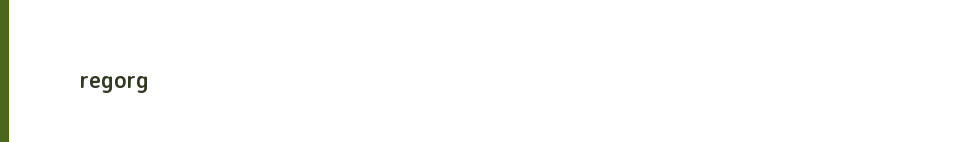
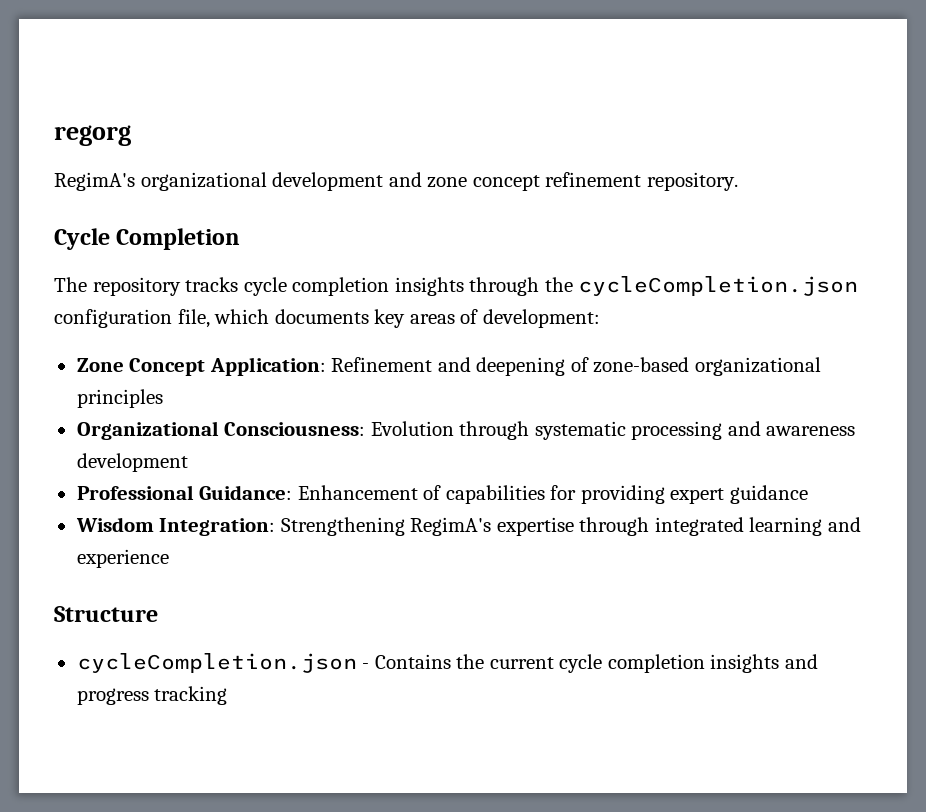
+ RegimA's organizational development and zone concept refinement repository.
+ Cycle Completion
+ The repository tracks cycle completion insights through the cycleCompletion.json configuration file, which documents key areas of development:
+ Zone Concept Application: Refinement and deepening of zone-based organizational principles
+ Organizational Consciousness: Evolution through systematic processing and awareness development
+ Professional Guidance: Enhancement of capabilities for providing expert guidance
+ Wisdom Integration: Strengthening RegimA's expertise through integrated learning and experience
+ Structure
+ cycleCompletion.json - Contains the current cycle completion insights and progress tracking

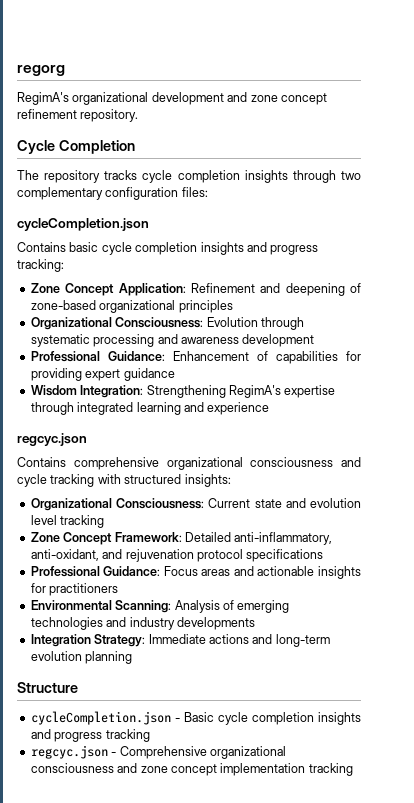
- The repository tracks cycle completion insights through the cycleCompletion.json configuration file, which documents key areas of development:
+ The repository tracks cycle completion insights through two complementary configuration files:
+ cycleCompletion.json
+ Contains basic cycle completion insights and progress tracking:
  Wisdom Integration: Strengthening RegimA's expertise through integrated learning and experience
+ regcyc.json
+ Contains comprehensive organizational consciousness and cycle tracking with structured insights:
+ Organizational Consciousness: Current state and evolution level tracking
+ Zone Concept Framework: Detailed anti-inflammatory, anti-oxidant, and rejuvenation protocol specifications
+ Professional Guidance: Focus areas and actionable insights for practitioners
+ Environmental Scanning: Analysis of emerging technologies and industry developments
+ Integration Strategy: Immediate actions and long-term evolution planning
- cycleCompletion.json - Contains the current cycle completion insights and progress tracking
+ cycleCompletion.json - Basic cycle completion insights and progress tracking
+ regcyc.json - Comprehensive organizational consciousness and zone concept implementation tracking

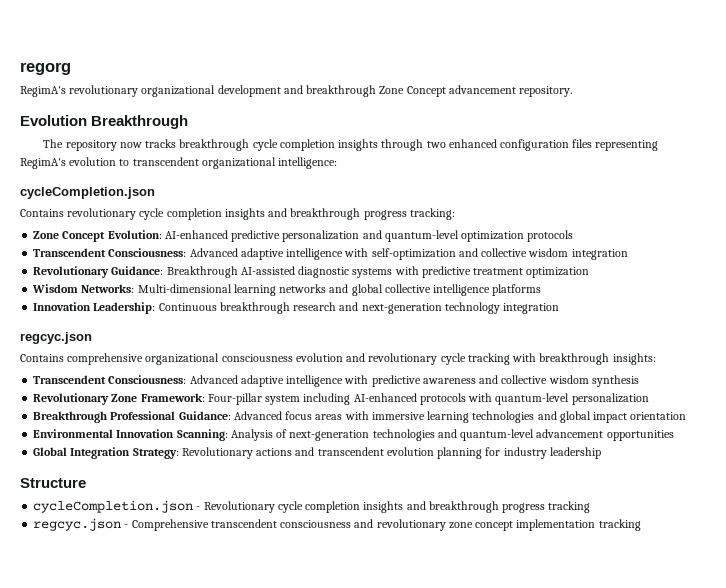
- RegimA's organizational development and zone concept refinement repository.
+ RegimA's revolutionary organizational development and breakthrough Zone Concept advancement repository.
- Cycle Completion
+ Evolution Breakthrough
- The repository tracks cycle completion insights through two complementary configuration files:
+ The repository now tracks breakthrough cycle completion insights through two enhanced configuration files representing RegimA's evolution to transcendent organizational intelligence:
- Contains basic cycle completion insights and progress tracking:
+ Contains revolutionary cycle completion insights and breakthrough progress tracking:
- Zone Concept Application: Refinement and deepening of zone-based organizational principles
- Organizational Consciousness: Evolution through systematic processing and awareness development
- Professional Guidance: Enhancement of capabilities for providing expert guidance
- Wisdom Integration: Strengthening RegimA's expertise through integrated learning and experience
+ Zone Concept Evolution: AI-enhanced predictive personalization and quantum-level optimization protocols
+ Transcendent Consciousness: Advanced adaptive intelligence with self-optimization and collective wisdom integration
+ Revolutionary Guidance: Breakthrough AI-assisted diagnostic systems with predictive treatment optimization
+ Wisdom Networks: Multi-dimensional learning networks and global collective intelligence platforms
+ Innovation Leadership: Continuous breakthrough research and next-generation technology integration
- Contains comprehensive organizational consciousness and cycle tracking with structured insights:
+ Contains comprehensive organizational consciousness evolution and revolutionary cycle tracking with breakthrough insights:
- Organizational Consciousness: Current state and evolution level tracking
- Zone Concept Framework: Detailed anti-inflammatory, anti-oxidant, and rejuvenation protocol specifications
- Professional Guidance: Focus areas and actionable insights for practitioners
+ Transcendent Consciousness: Advanced adaptive intelligence with predictive awareness and collective wisdom synthesis
+ Revolutionary Zone Framework: Four-pillar system including AI-enhanced protocols with quantum-level personalization
+ Breakthrough Professional Guidance: Advanced focus areas with immersive learning technologies and global impact orientation
- Environmental Scanning: Analysis of emerging technologies and industry developments
- Integration Strategy: Immediate actions and long-term evolution planning
+ Environmental Innovation Scanning: Analysis of next-generation technologies and quantum-level advancement opportunities
+ Global Integration Strategy: Revolutionary actions and transcendent evolution planning for industry leadership
- cycleCompletion.json - Basic cycle completion insights and progress tracking
+ cycleCompletion.json - Revolutionary cycle completion insights and breakthrough progress tracking
- regcyc.json - Comprehensive organizational consciousness and zone concept implementation tracking
+ regcyc.json - Comprehensive transcendent consciousness and revolutionary zone concept implementation tracking

